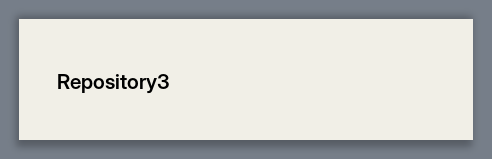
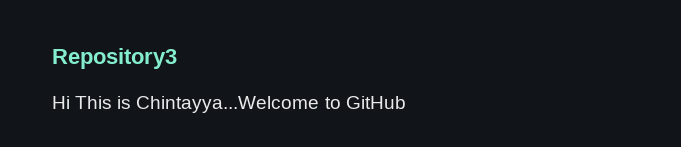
+ Hi This is Chintayya...Welcome to GitHub

